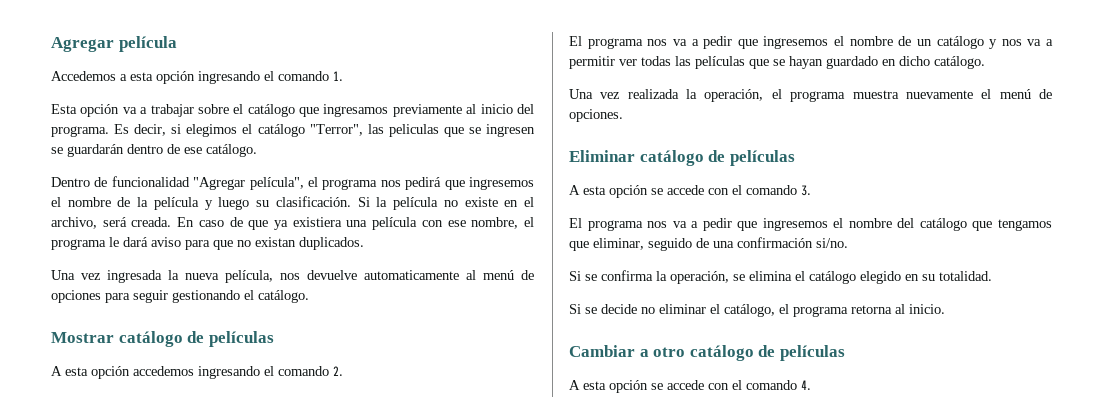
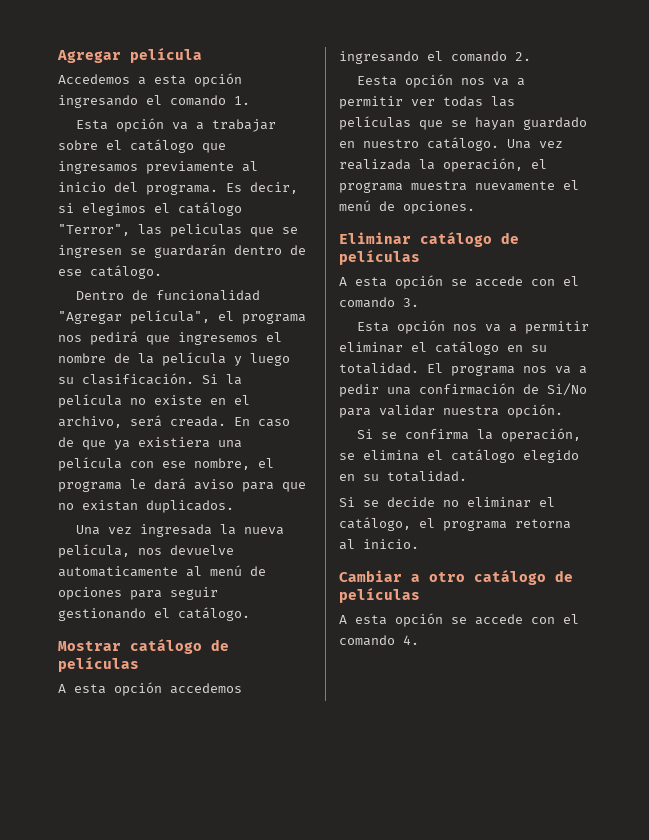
- El programa nos va a pedir que ingresemos el nombre de un catálogo y nos va a permitir ver todas las películas que se hayan guardado en dicho catálogo.
- Una vez realizada la operación, el programa muestra nuevamente el menú de opciones.
+ Eesta opción nos va a permitir ver todas las películas que se hayan guardado en nuestro catálogo. Una vez realizada la operación, el programa muestra nuevamente el menú de opciones.
- El programa nos va a pedir que ingresemos el nombre del catálogo que tengamos que eliminar, seguido de una confirmación si/no.
+ Esta opción nos va a permitir eliminar el catálogo en su totalidad. El programa nos va a pedir una confirmación de Si/No para validar nuestra opción.

